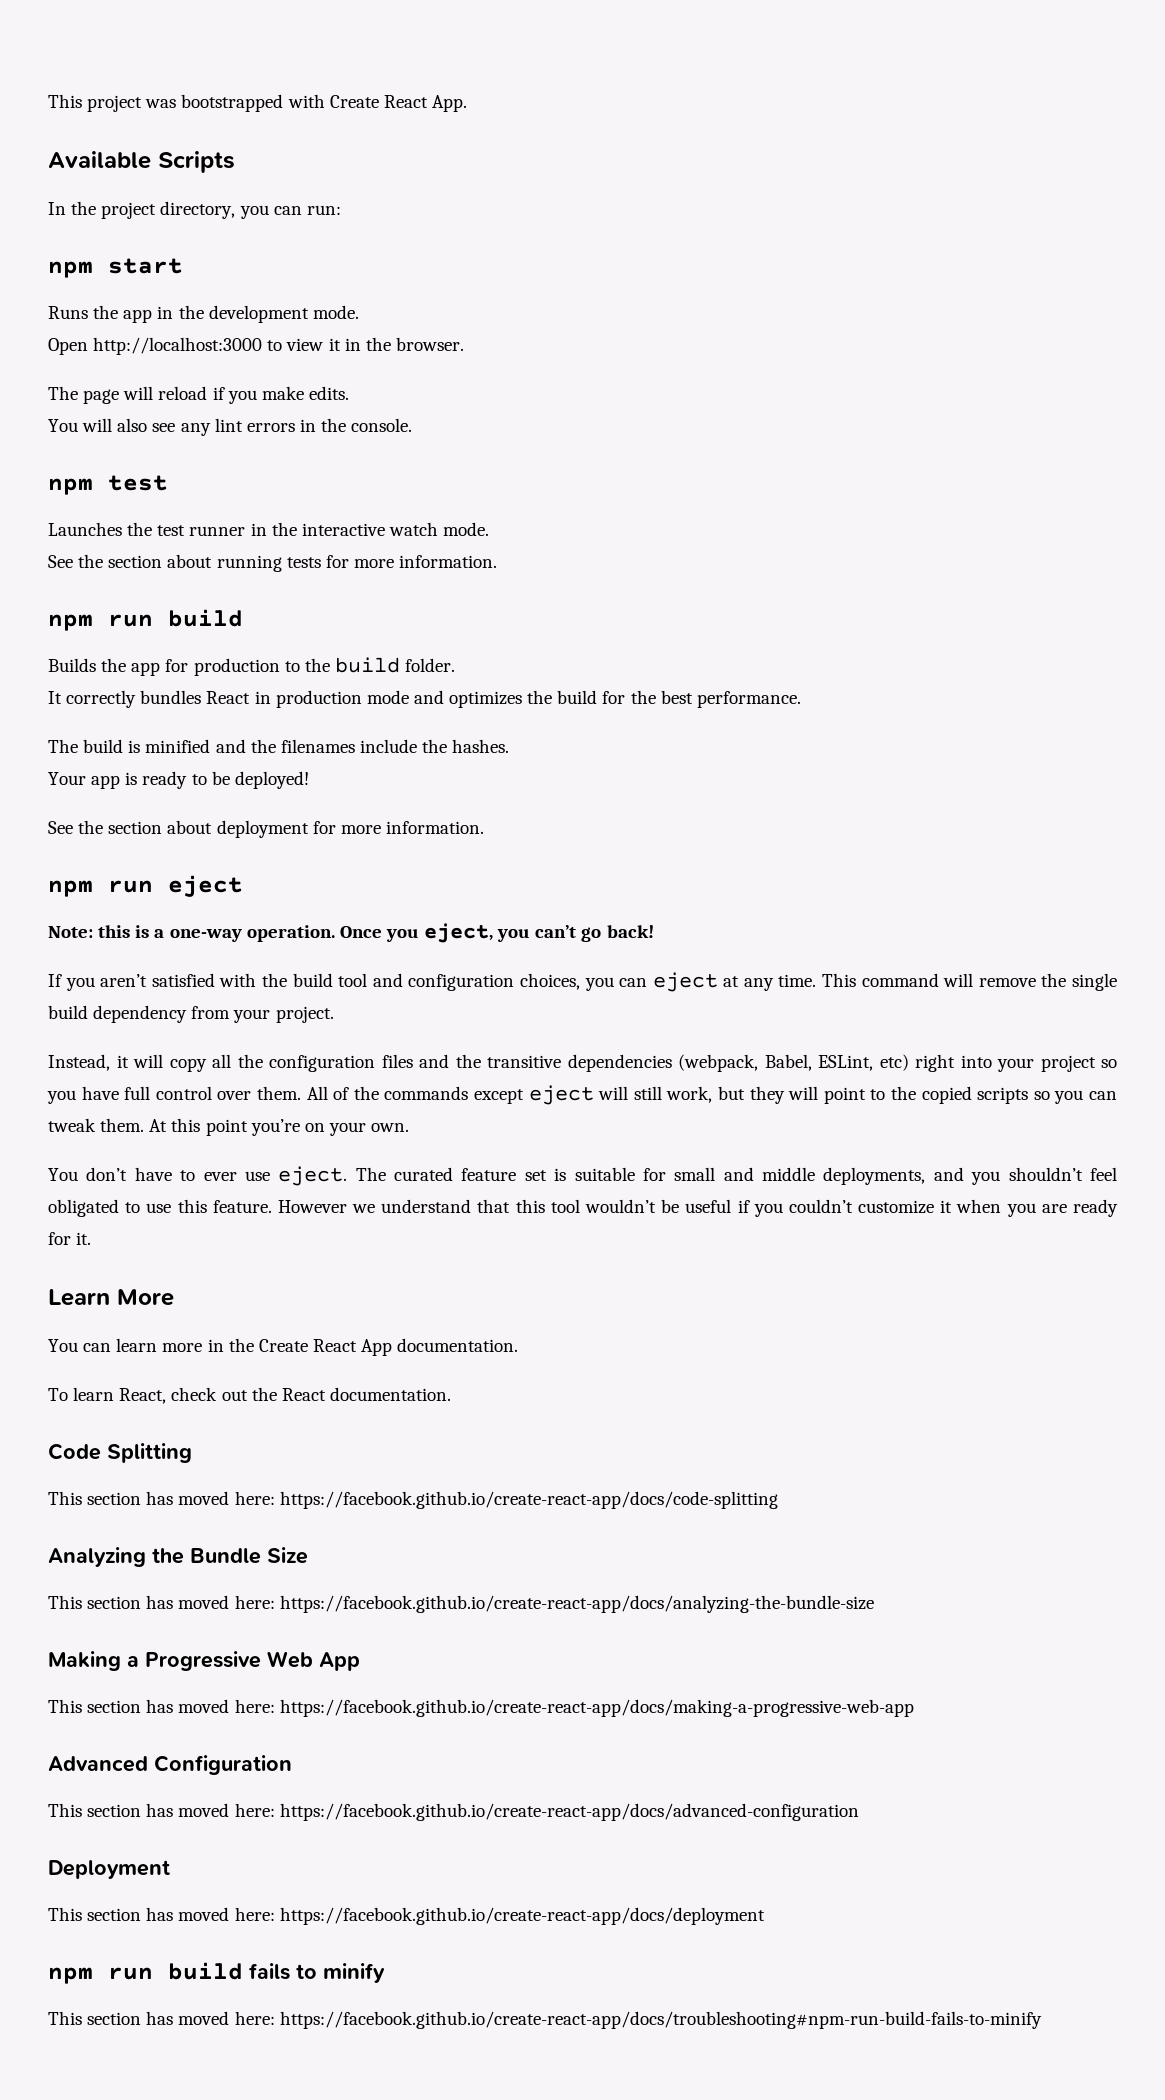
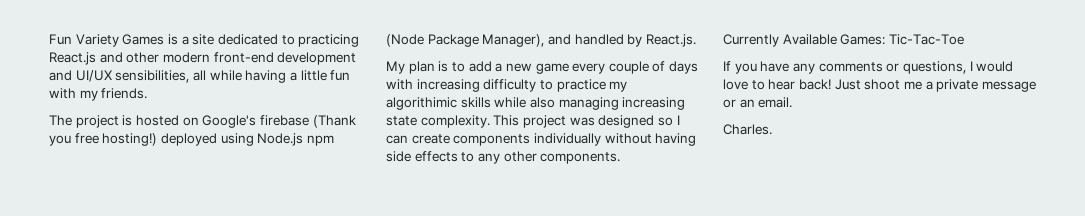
- This project was bootstrapped with Create React App.
- Available Scripts
- In the project directory, you can run:
- npm start
- Runs the app in the development mode.
- Open http://localhost:3000 to view it in the browser.
- The page will reload if you make edits.
- You will also see any lint errors in the console.
- npm test
- Launches the test runner in the interactive watch mode.
- See the section about running tests for more information.
- npm run build
- Builds the app for production to the build folder.
- It correctly bundles React in production mode and optimizes the build for the best performance.
- The build is minified and the filenames include the hashes.
- Your app is ready to be deployed!
- See the section about deployment for more information.
- npm run eject
- Note: this is a one-way operation. Once you eject, you can’t go back!
- If you aren’t satisfied with the build tool and configuration choices, you can eject at any time. This command will remove the single build dependency from your project.
- Instead, it will copy all the configuration files and the transitive dependencies (webpack, Babel, ESLint, etc) right into your project so you have full control over them. All of the commands except eject will still work, but they will point to the copied scripts so you can tweak them. At this point you’re on your own.
- You don’t have to ever use eject. The curated feature set is suitable for small and middle deployments, and you shouldn’t feel obligated to use this feature. However we understand that this tool wouldn’t be useful if you couldn’t customize it when you are ready for it.
- Learn More
- You can learn more in the Create React App documentation.
- To learn React, check out the React documentation.
- Code Splitting
- This section has moved here: https://facebook.github.io/create-react-app/docs/code-splitting
- Analyzing the Bundle Size
- This section has moved here: https://facebook.github.io/create-react-app/docs/analyzing-the-bundle-size
- Making a Progressive Web App
- This section has moved here: https://facebook.github.io/create-react-app/docs/making-a-progressive-web-app
- Advanced Configuration
- This section has moved here: https://facebook.github.io/create-react-app/docs/advanced-configuration
- Deployment
- This section has moved here: https://facebook.github.io/create-react-app/docs/deployment
- npm run build fails to minify
- This section has moved here: https://facebook.github.io/create-react-app/docs/troubleshooting#npm-run-build-fails-to-minify
+ Fun Variety Games is a site dedicated to practicing React.js and other modern front-end development and UI/UX sensibilities, all while having a little fun with my friends.
+ The project is hosted on Google's firebase (Thank you free hosting!) deployed using Node.js npm (Node Package Manager), and handled by React.js.
+ My plan is to add a new game every couple of days with increasing difficulty to practice my algorithimic skills while also managing increasing state complexity. This project was designed so I can create components individually without having side effects to any other components.
+ Currently Available Games: Tic-Tac-Toe
+ If you have any comments or questions, I would love to hear back! Just shoot me a private message or an email.
+ Charles.

